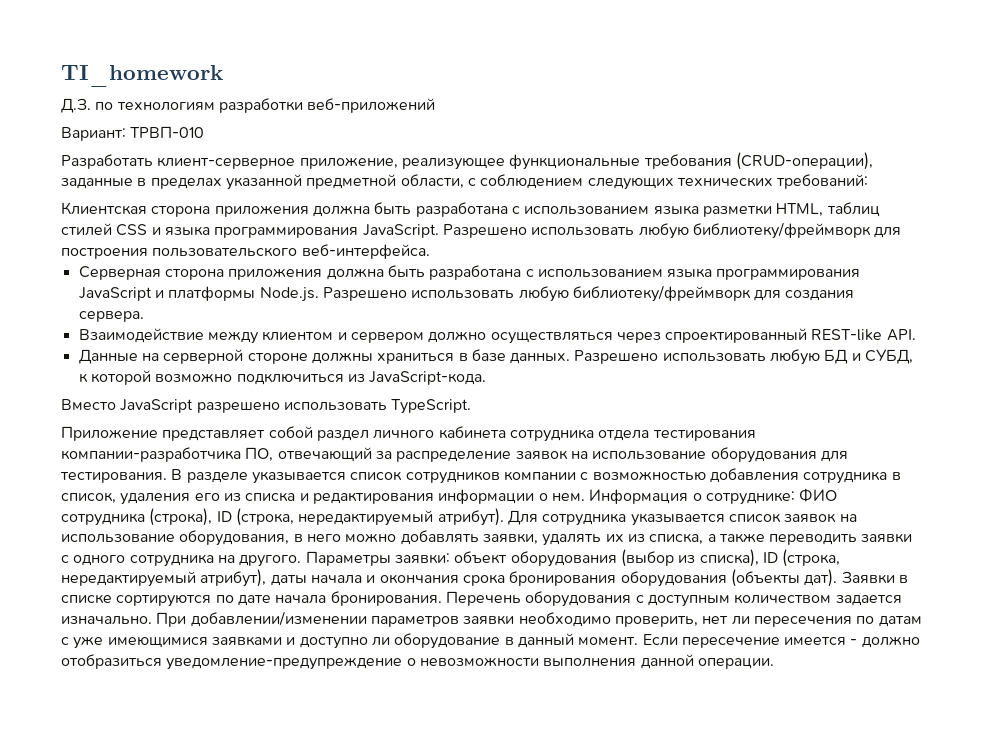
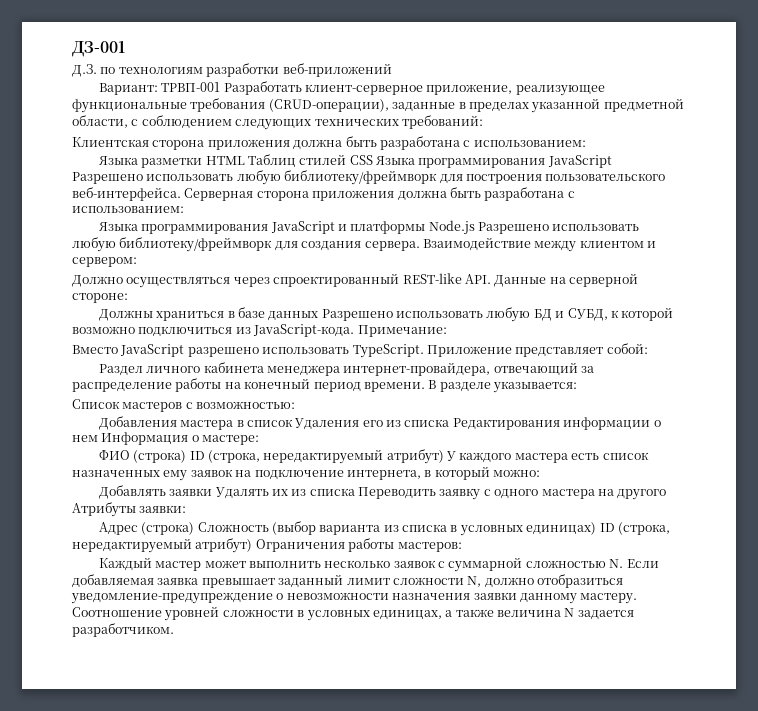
- TI_homework
+ ДЗ-001
- Вариант: ТРВП-010
- Разработать клиент-серверное приложение, реализующее функциональные требования (CRUD-операции), заданные в пределах указанной предметной области, с соблюдением следующих технических требований:
+ Вариант: ТРВП-001 Разработать клиент-серверное приложение, реализующее функциональные требования (CRUD-операции), заданные в пределах указанной предметной области, с соблюдением следующих технических требований:
- Клиентская сторона приложения должна быть разработана с использованием языка разметки HTML, таблиц стилей CSS и языка программирования JavaScript. Разрешено использовать любую библиотеку/фреймворк для построения пользовательского веб-интерфейса.
- Серверная сторона приложения должна быть разработана с использованием языка программирования JavaScript и платформы Node.js. Разрешено использовать любую библиотеку/фреймворк для создания сервера.
- Взаимодействие между клиентом и сервером должно осуществляться через спроектированный REST-like API.
- Данные на серверной стороне должны храниться в базе данных. Разрешено использовать любую БД и СУБД, к которой возможно подключиться из JavaScript-кода.
+ Клиентская сторона приложения должна быть разработана с использованием:
+ Языка разметки HTML Таблиц стилей CSS Языка программирования JavaScript Разрешено использовать любую библиотеку/фреймворк для построения пользовательского веб-интерфейса. Серверная сторона приложения должна быть разработана с использованием:
+ Языка программирования JavaScript и платформы Node.js Разрешено использовать любую библиотеку/фреймворк для создания сервера. Взаимодействие между клиентом и сервером:
+ Должно осуществляться через спроектированный REST-like API. Данные на серверной стороне:
+ Должны храниться в базе данных Разрешено использовать любую БД и СУБД, к которой возможно подключиться из JavaScript-кода. Примечание:
- Вместо JavaScript разрешено использовать TypeScript.
- Приложение представляет собой раздел личного кабинета сотрудника отдела тестирования компании-разработчика ПО, отвечающий за распределение заявок на использование оборудования для тестирования. В разделе указывается список сотрудников компании с возможностью добавления сотрудника в список, удаления его из списка и редактирования информации о нем. Информация о сотруднике: ФИО сотрудника (строка), ID (строка, нередактируемый атрибут). Для сотрудника указывается список заявок на использование оборудования, в него можно добавлять заявки, удалять их из списка, а также переводить заявки с одного сотрудника на другого. Параметры заявки: объект оборудования (выбор из списка), ID (строка, нередактируемый атрибут), даты начала и окончания срока бронирования оборудования (объекты дат). Заявки в списке сортируются по дате начала бронирования. Перечень оборудования с доступным количеством задается изначально. При добавлении/изменении параметров заявки необходимо проверить, нет ли пересечения по датам с уже имеющимися заявками и доступно ли оборудование в данный момент. Если пересечение имеется - должно отобразиться уведомление-предупреждение о невозможности выполнения данной операции.
+ Вместо JavaScript разрешено использовать TypeScript. Приложение представляет собой:
+ Раздел личного кабинета менеджера интернет-провайдера, отвечающий за распределение работы на конечный период времени. В разделе указывается:
+ Список мастеров с возможностью:
+ Добавления мастера в список Удаления его из списка Редактирования информации о нем Информация о мастере:
+ ФИО (строка) ID (строка, нередактируемый атрибут) У каждого мастера есть список назначенных ему заявок на подключение интернета, в который можно:
+ Добавлять заявки Удалять их из списка Переводить заявку с одного мастера на другого Атрибуты заявки:
+ Адрес (строка) Сложность (выбор варианта из списка в условных единицах) ID (строка, нередактируемый атрибут) Ограничения работы мастеров:
+ Каждый мастер может выполнить несколько заявок с суммарной сложностью N. Если добавляемая заявка превышает заданный лимит сложности N, должно отобразиться уведомление-предупреждение о невозможности назначения заявки данному мастеру. Соотношение уровней сложности в условных единицах, а также величина N задается разработчиком.

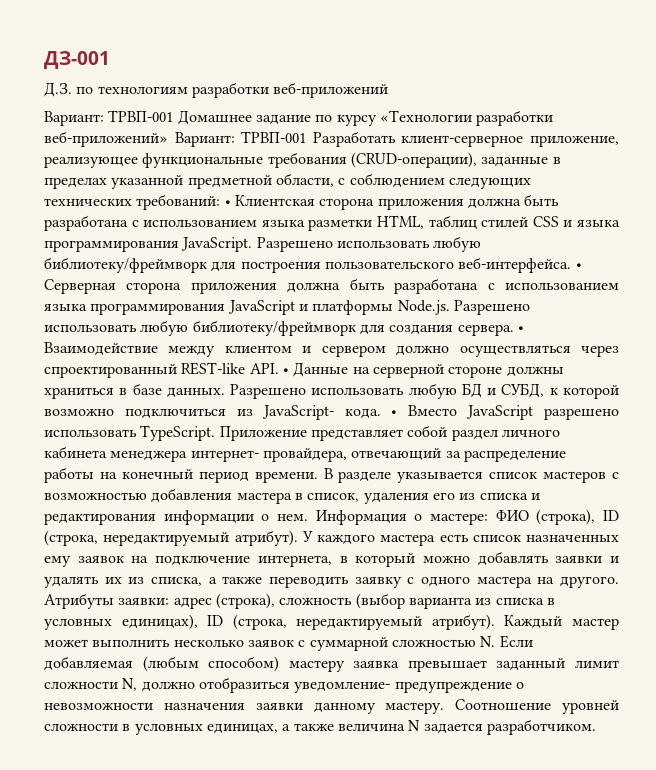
- Вариант: ТРВП-001 Разработать клиент-серверное приложение, реализующее функциональные требования (CRUD-операции), заданные в пределах указанной предметной области, с соблюдением следующих технических требований:
- Клиентская сторона приложения должна быть разработана с использованием:
- Языка разметки HTML Таблиц стилей CSS Языка программирования JavaScript Разрешено использовать любую библиотеку/фреймворк для построения пользовательского веб-интерфейса.
+ Вариант: ТРВП-001 Домашнее задание по курсу «Технологии разработки веб-приложений» Вариант: ТРВП-001 Разработать клиент-серверное приложение, реализующее функциональные требования (CRUD-операции), заданные в пределах указанной предметной области, с соблюдением следующих технических требований: • Клиентская сторона приложения должна быть разработана с использованием языка разметки HTML, таблиц стилей CSS и языка программирования JavaScript. Разрешено использовать любую библиотеку/фреймворк для построения пользовательского веб-интерфейса.
- Серверная сторона приложения должна быть разработана с использованием:
- Языка программирования JavaScript и платформы Node.js Разрешено использовать любую библиотеку/фреймворк для создания сервера.
+ • Серверная сторона приложения должна быть разработана с использованием языка программирования JavaScript и платформы Node.js. Разрешено использовать любую библиотеку/фреймворк для создания сервера.
- Взаимодействие между клиентом и сервером:
- Должно осуществляться через спроектированный REST-like API. Данные на серверной стороне:
- Должны храниться в базе данных Разрешено использовать любую БД и СУБД, к которой возможно подключиться из JavaScript-кода. Примечание:
- Вместо JavaScript разрешено использовать TypeScript.
+ • Взаимодействие между клиентом и сервером должно осуществляться через спроектированный REST-like API. • Данные на серверной стороне должны храниться в базе данных. Разрешено использовать любую БД и СУБД, к которой возможно подключиться из JavaScript- кода. • Вместо JavaScript разрешено использовать TypeScript.
- Приложение представляет собой:
- Раздел личного кабинета менеджера интернет-провайдера, отвечающий за распределение работы на конечный период времени.
+ Приложение представляет собой раздел личного кабинета менеджера интернет- провайдера, отвечающий за распределение работы на конечный период времени.
- В разделе указывается:
- Список мастеров с возможностью:
- Добавления мастера в список Удаления его из списка Редактирования информации о нем Информация о мастере:
- ФИО (строка) ID (строка, нередактируемый атрибут) У каждого мастера есть список назначенных ему заявок на подключение интернета, в который можно:
- Добавлять заявки Удалять их из списка Переводить заявку с одного мастера на другого Атрибуты заявки:
- Адрес (строка) Сложность (выбор варианта из списка в условных единицах) ID (строка, нередактируемый атрибут) Ограничения работы мастеров:
- Каждый мастер может выполнить несколько заявок с суммарной сложностью N. Если добавляемая заявка превышает заданный лимит сложности N, должно отобразиться уведомление-предупреждение о невозможности назначения заявки данному мастеру.
+ В разделе указывается список мастеров с возможностью добавления мастера в список, удаления его из списка и редактирования информации о нем. Информация о мастере: ФИО (строка), ID (строка, нередактируемый атрибут). У каждого мастера есть список назначенных ему заявок на подключение интернета, в который можно добавлять заявки и удалять их из списка, а также переводить заявку с одного мастера на другого. Атрибуты заявки: адрес (строка), сложность (выбор варианта из списка в условных единицах), ID (строка, нередактируемый атрибут). Каждый мастер может выполнить несколько заявок с суммарной сложностью N. Если добавляемая (любым способом) мастеру заявка превышает заданный лимит сложности N, должно отобразиться уведомление- предупреждение о невозможности назначения заявки данному мастеру.

